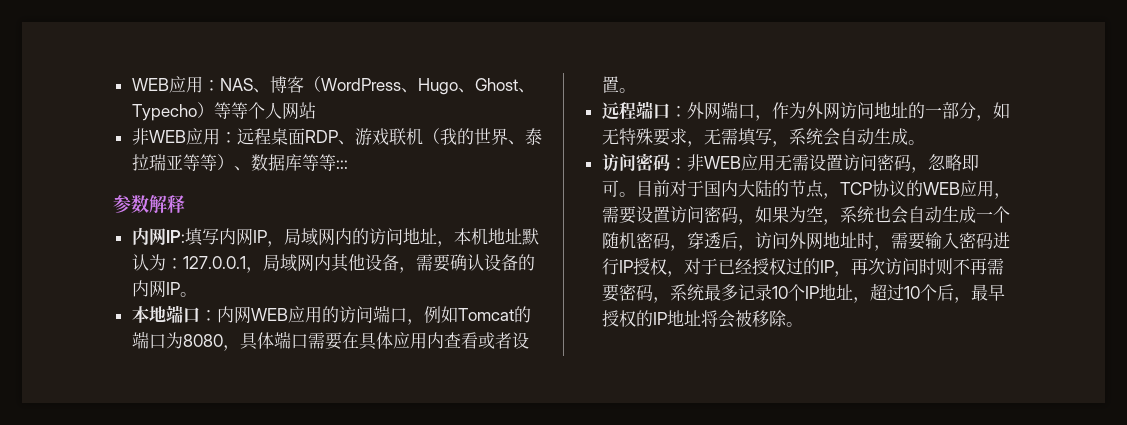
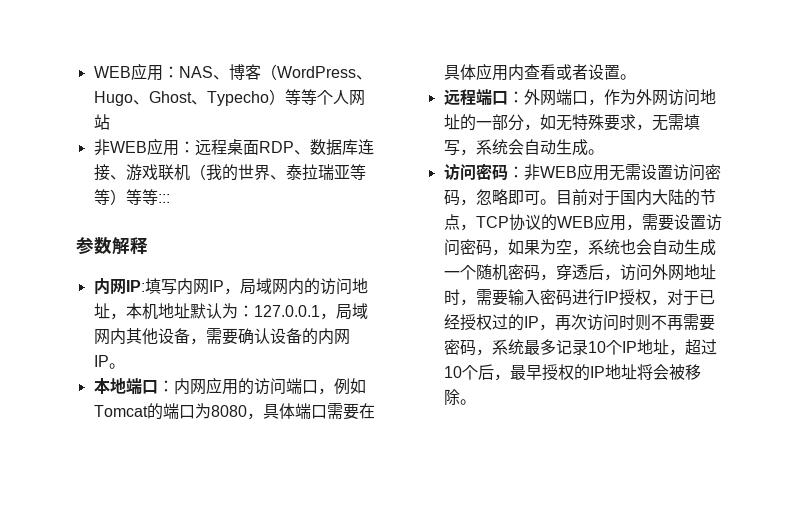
- 非WEB应用：远程桌面RDP、游戏联机（我的世界、泰拉瑞亚等等）、数据库等等:::
+ 非WEB应用：远程桌面RDP、数据库连接、游戏联机（我的世界、泰拉瑞亚等等）等等:::
- 本地端口：内网WEB应用的访问端口，例如Tomcat的端口为8080，具体端口需要在具体应用内查看或者设置。
+ 本地端口：内网应用的访问端口，例如Tomcat的端口为8080，具体端口需要在具体应用内查看或者设置。

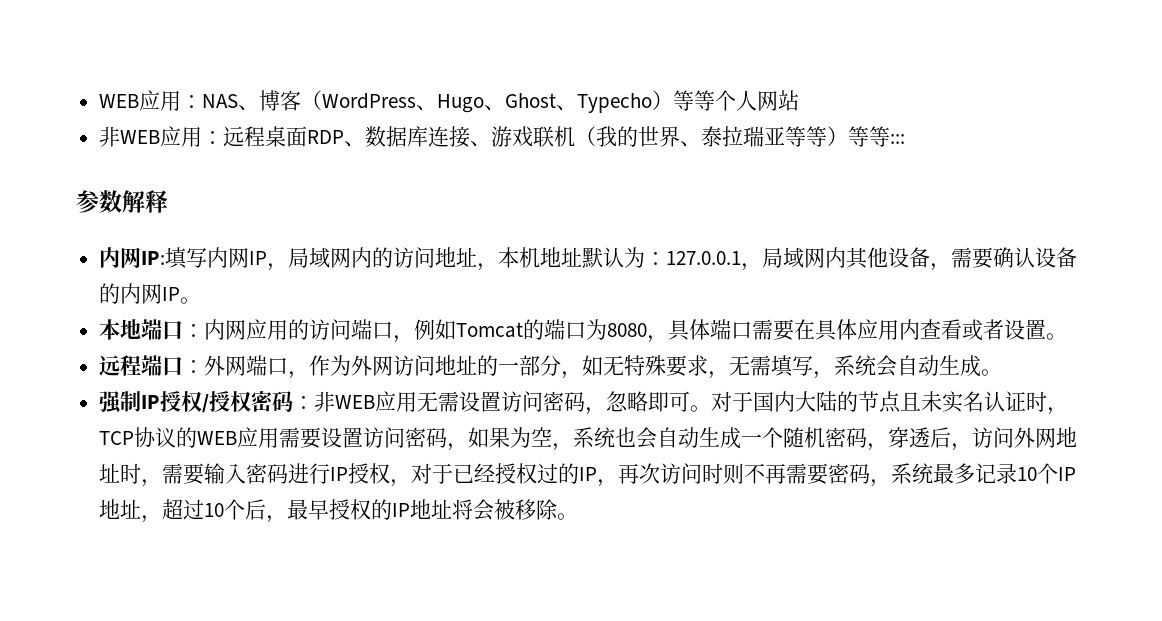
- 访问密码：非WEB应用无需设置访问密码，忽略即可。
+ 强制IP授权/授权密码：非WEB应用无需设置访问密码，忽略即可。
- 目前对于国内大陆的节点，TCP协议的WEB应用，需要设置访问密码，如果为空，系统也会自动生成一个随机密码，穿透后，访问外网地址时，需要输入密码进行IP授权，对于已经授权过的IP，再次访问时则不再需要密码，系统最多记录10个IP地址，超过10个后，最早授权的IP地址将会被移除。
+ 对于国内大陆的节点且未实名认证时，TCP协议的WEB应用需要设置访问密码，如果为空，系统也会自动生成一个随机密码，穿透后，访问外网地址时，需要输入密码进行IP授权，对于已经授权过的IP，再次访问时则不再需要密码，系统最多记录10个IP地址，超过10个后，最早授权的IP地址将会被移除。

